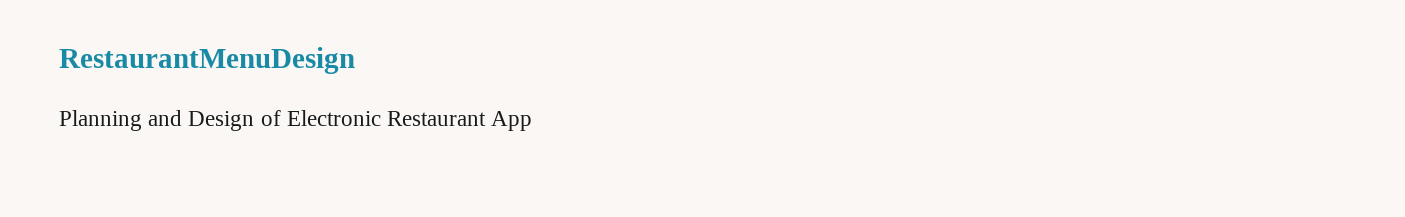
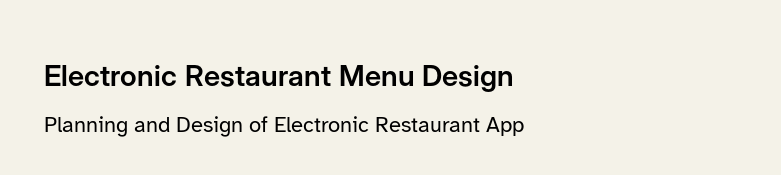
- RestaurantMenuDesign
+ Electronic Restaurant Menu Design

